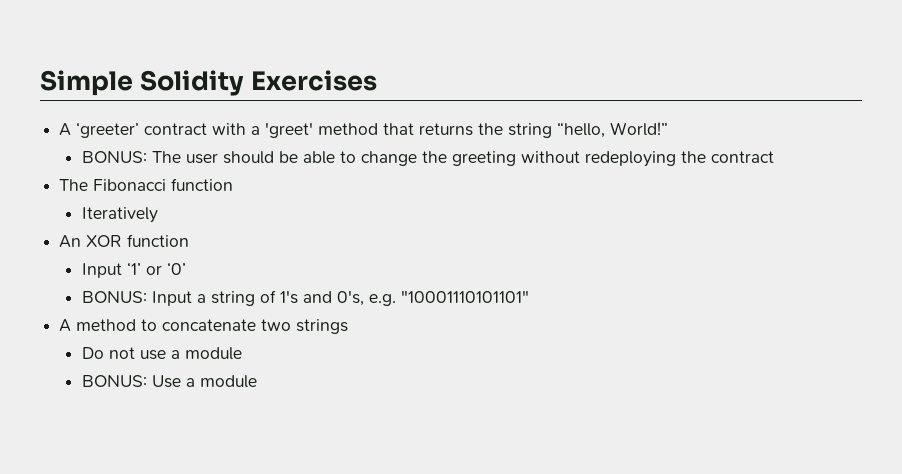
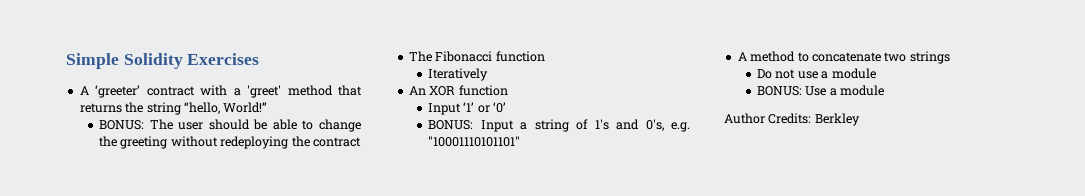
+ Author Credits: Berkley

